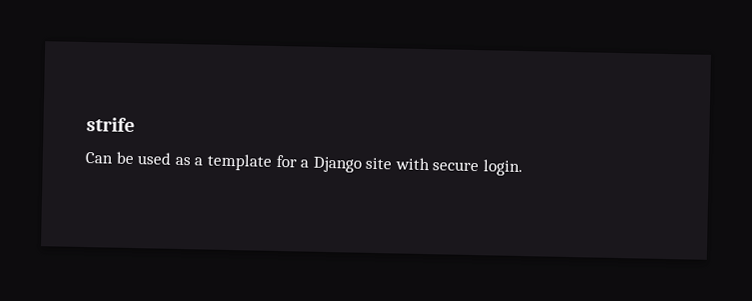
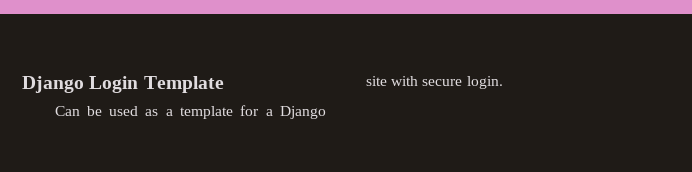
- strife
+ Django Login Template

